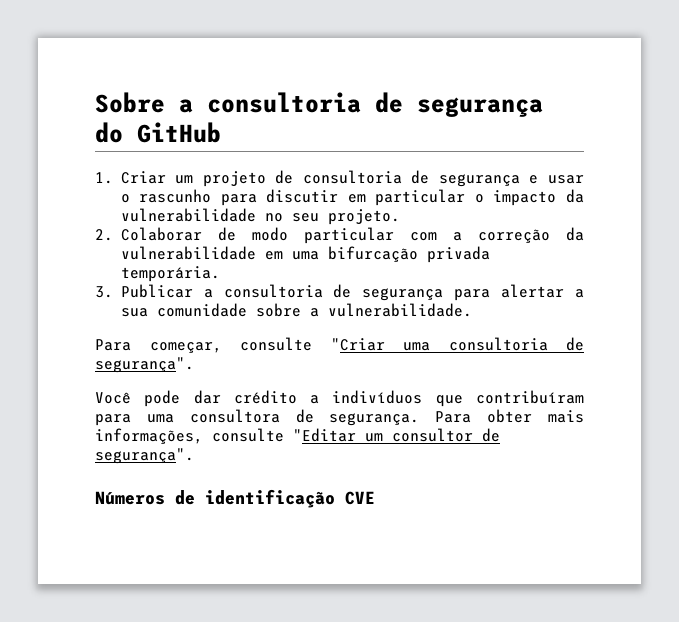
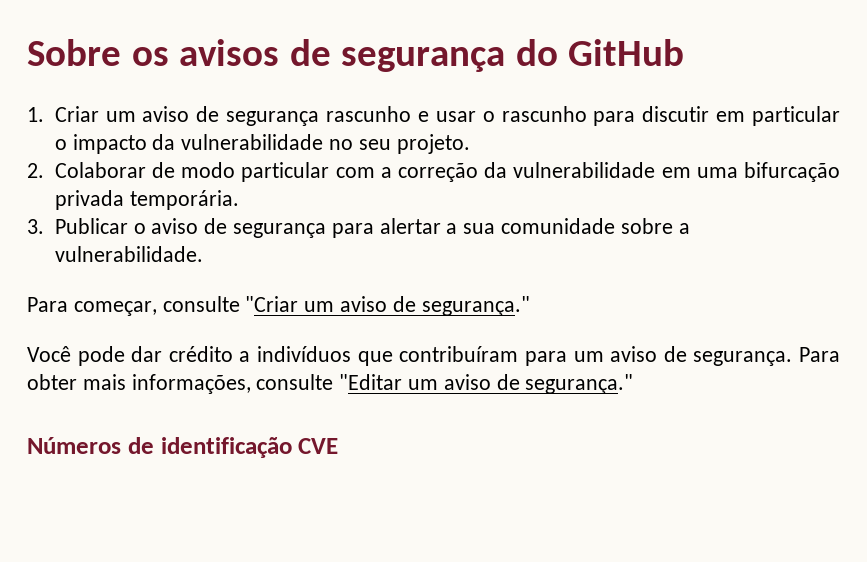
- Sobre a consultoria de segurança do GitHub
+ Sobre os avisos de segurança do GitHub
- 1. Criar um projeto de consultoria de segurança e usar o rascunho para discutir em particular o impacto da vulnerabilidade no seu projeto.
+ 1. Criar um aviso de segurança rascunho e usar o rascunho para discutir em particular o impacto da vulnerabilidade no seu projeto.
- 3. Publicar a consultoria de segurança para alertar a sua comunidade sobre a vulnerabilidade.
+ 3. Publicar o aviso de segurança para alertar a sua comunidade sobre a vulnerabilidade.
- Para começar, consulte "Criar uma consultoria de segurança".
+ Para começar, consulte "Criar um aviso de segurança."
- Você pode dar crédito a indivíduos que contribuíram para uma consultora de segurança.
+ Você pode dar crédito a indivíduos que contribuíram para um aviso de segurança.
- Para obter mais informações, consulte "Editar um consultor de segurança".
+ Para obter mais informações, consulte "Editar um aviso de segurança."

